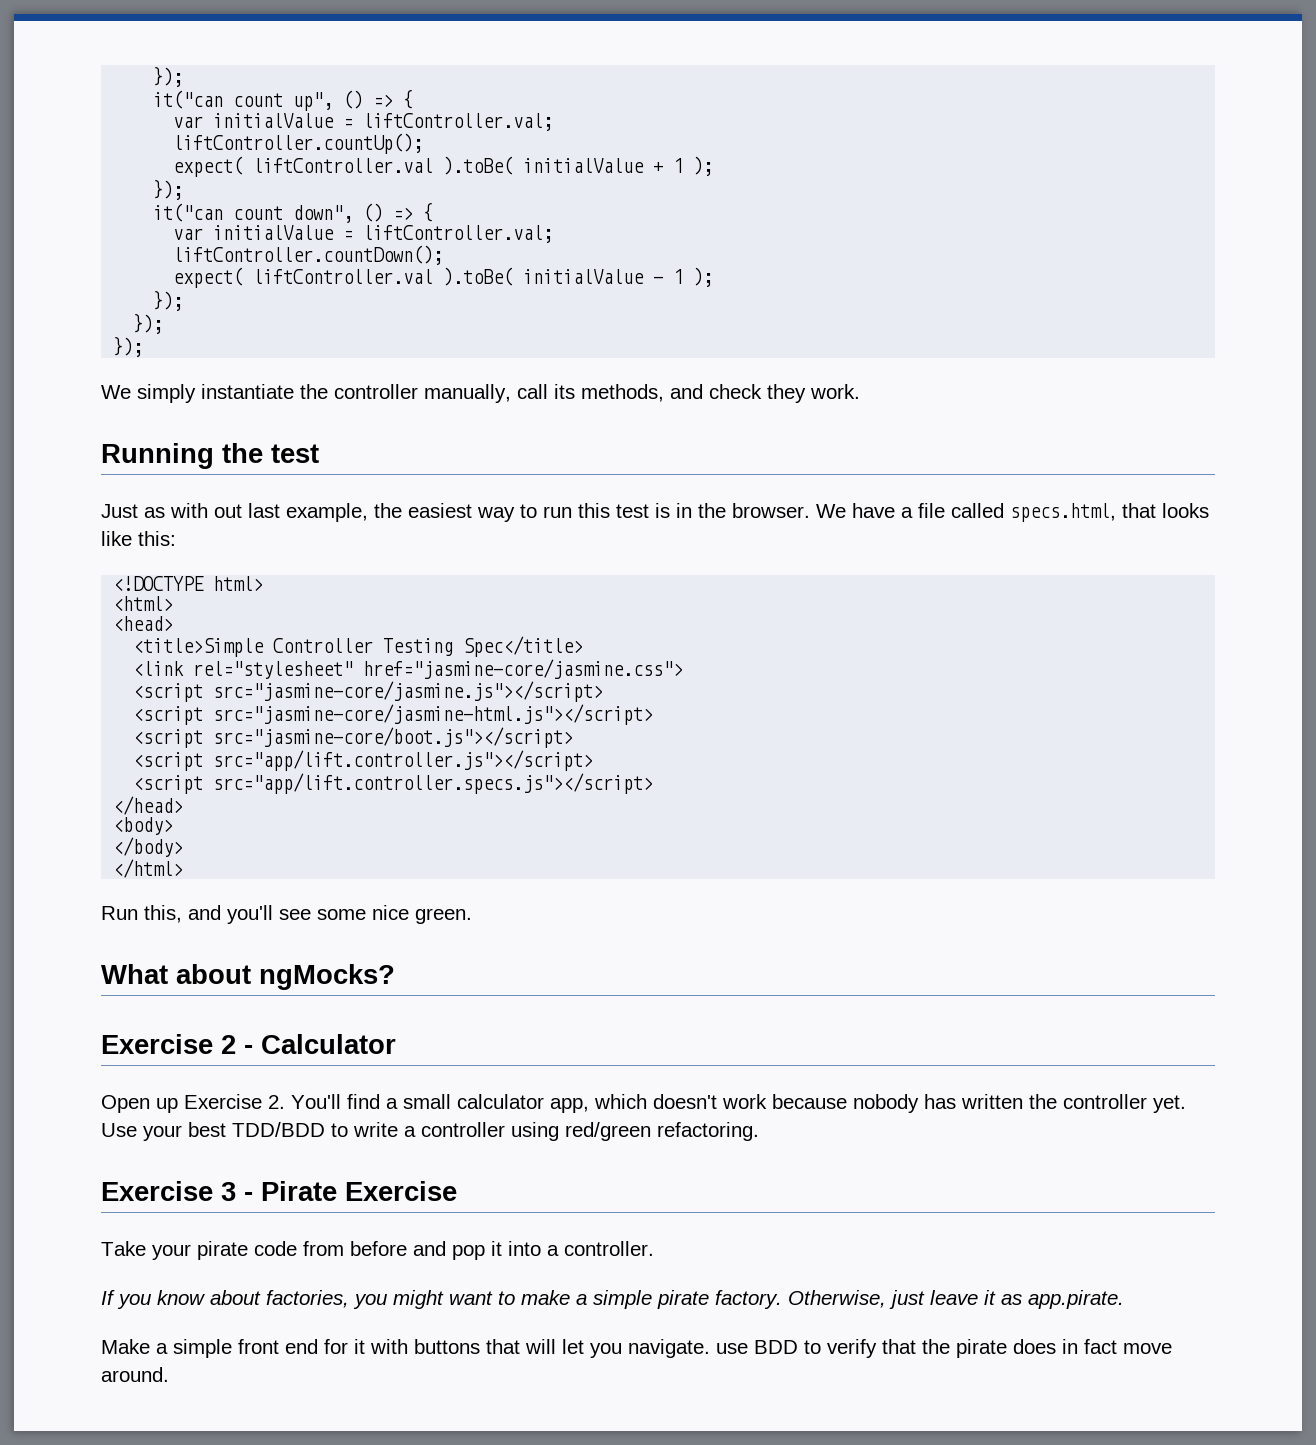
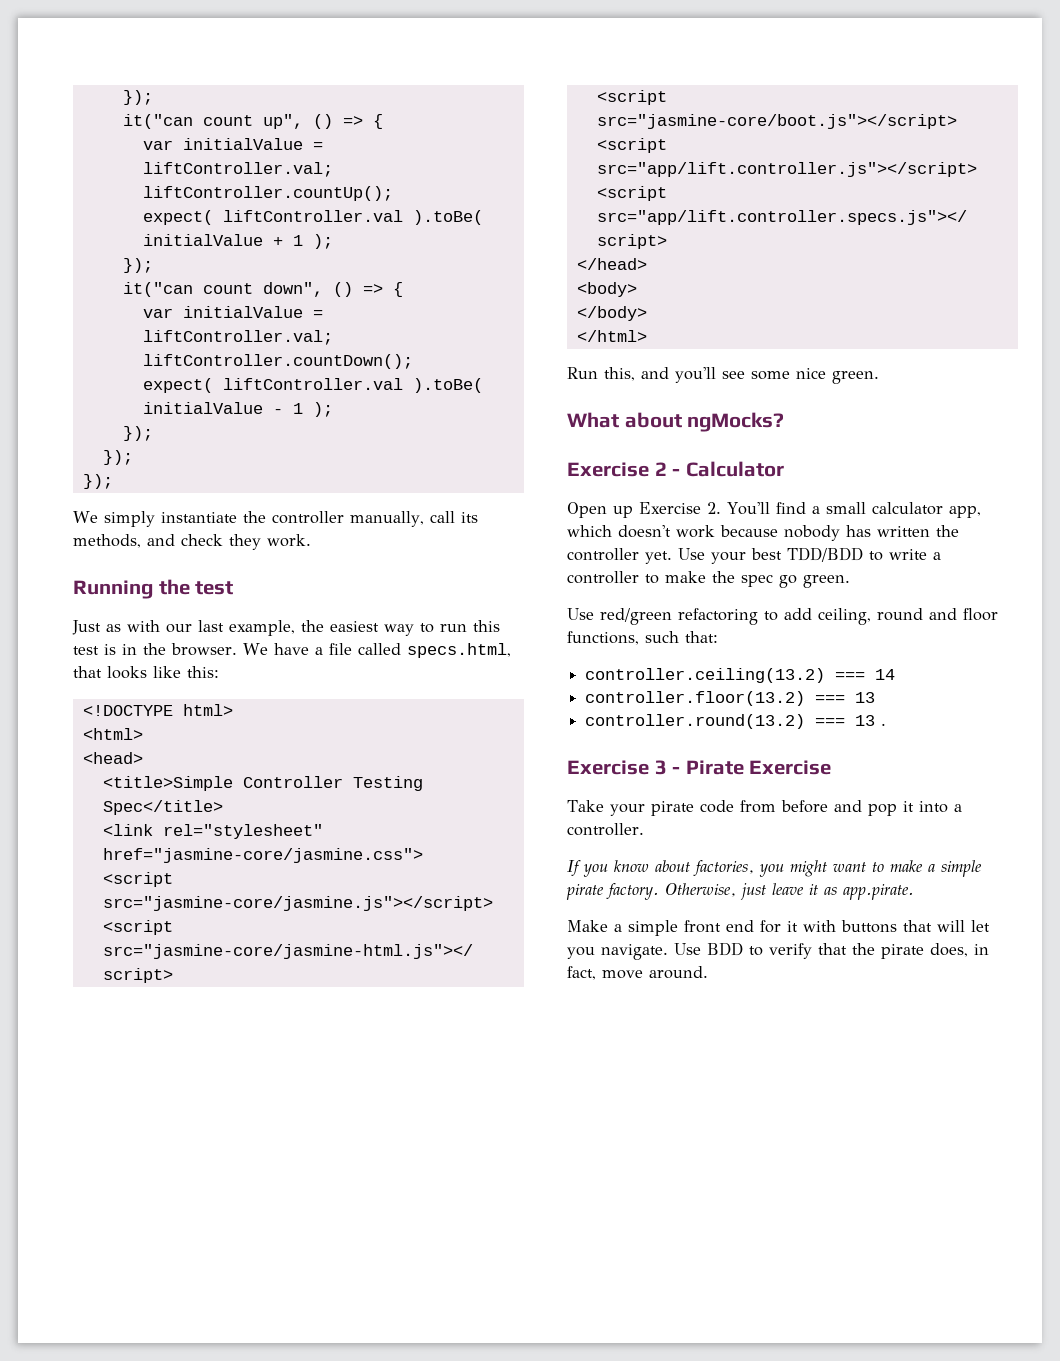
- Just as with out last example, the easiest way to run this test is in the browser.
+ Just as with our last example, the easiest way to run this test is in the browser.
- Use your best TDD/BDD to write a controller using red/green refactoring.
+ Use your best TDD/BDD to write a controller to make the spec go green.
+ Use red/green refactoring to add ceiling, round and floor functions, such that:
+ controller.ceiling(13.2) === 14
+ controller.floor(13.2) === 13
+ controller.round(13.2) === 13 .
- Make a simple front end for it with buttons that will let you navigate. use BDD to verify that the pirate does in fact move around.
+ Make a simple front end for it with buttons that will let you navigate. Use BDD to verify that the pirate does, in fact, move around.

